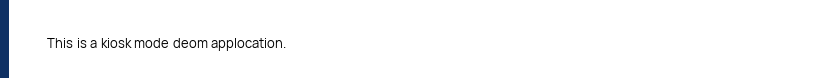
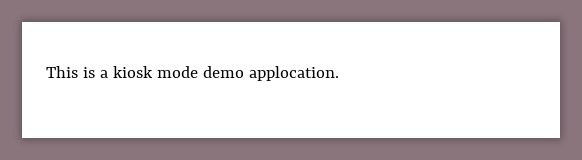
- This is a kiosk mode deom applocation.
+ This is a kiosk mode demo applocation.

